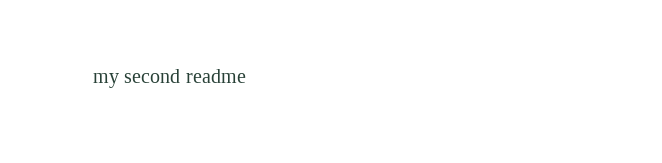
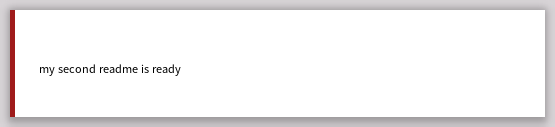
- my second readme
+ my second readme is ready

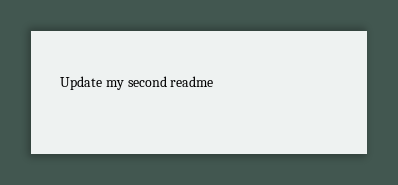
- my second readme is ready
+ Update my second readme

